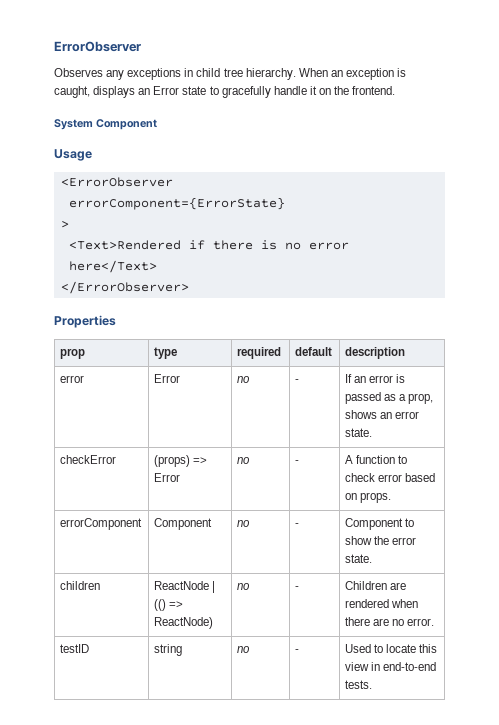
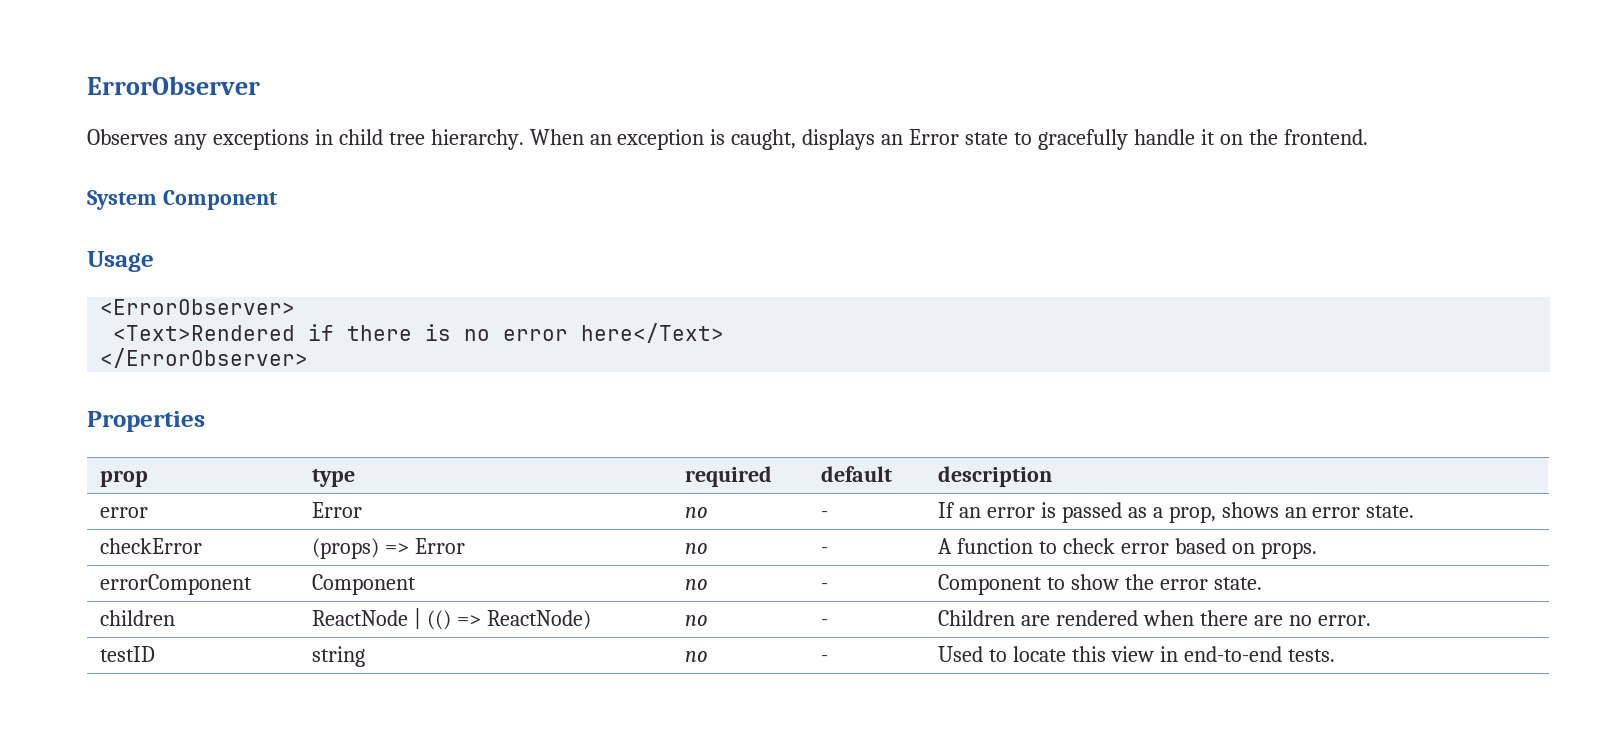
- <ErrorObserver
- errorComponent={ErrorState}
- >
+ <ErrorObserver>

